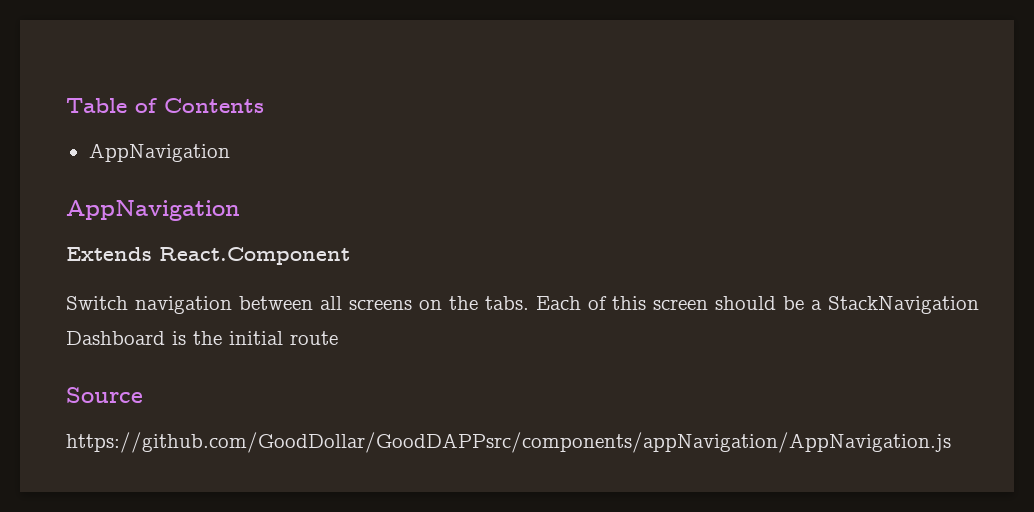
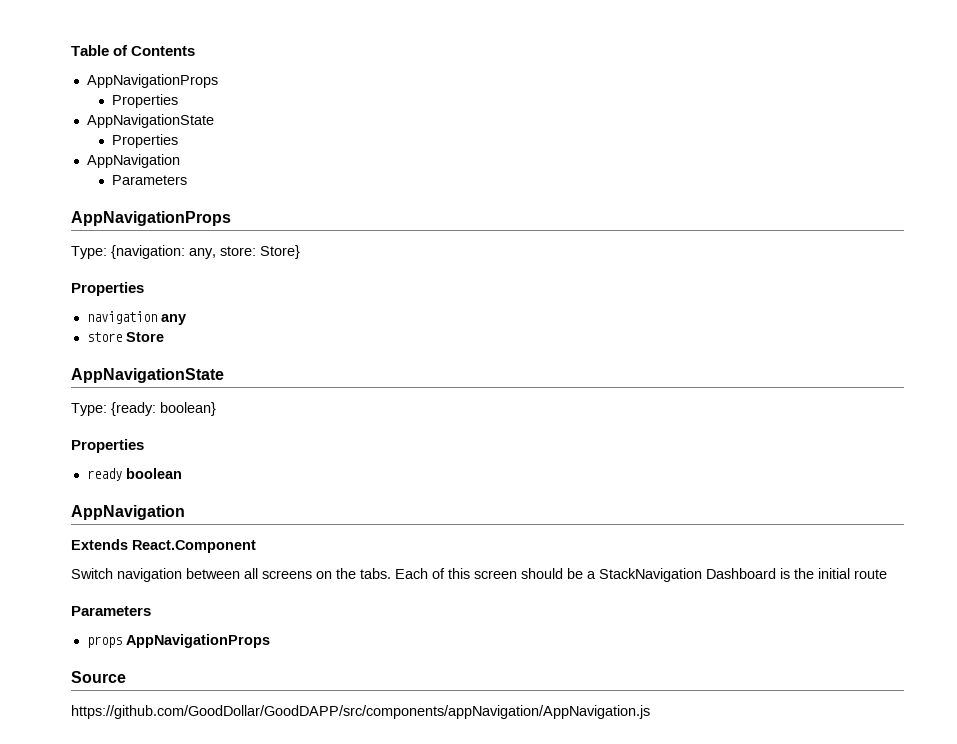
  Table of Contents
+ AppNavigationProps
+ Properties
+ AppNavigationState
+ Properties
  AppNavigation
+ Parameters
+ AppNavigationProps
+ Type: {navigation: any, store: Store}
+ Properties
+ navigation any
+ store Store
+ AppNavigationState
+ Type: {ready: boolean}
+ Properties
+ ready boolean
  Each of this screen should be a StackNavigation Dashboard is the initial route
+ Parameters
+ props AppNavigationProps
- https://github.com/GoodDollar/GoodDAPPsrc/components/appNavigation/AppNavigation.js
+ https://github.com/GoodDollar/GoodDAPP/src/components/appNavigation/AppNavigation.js

